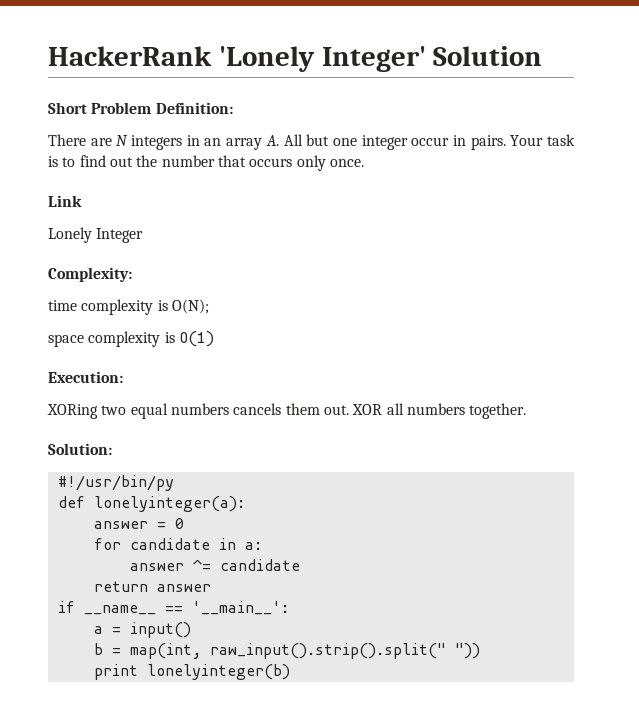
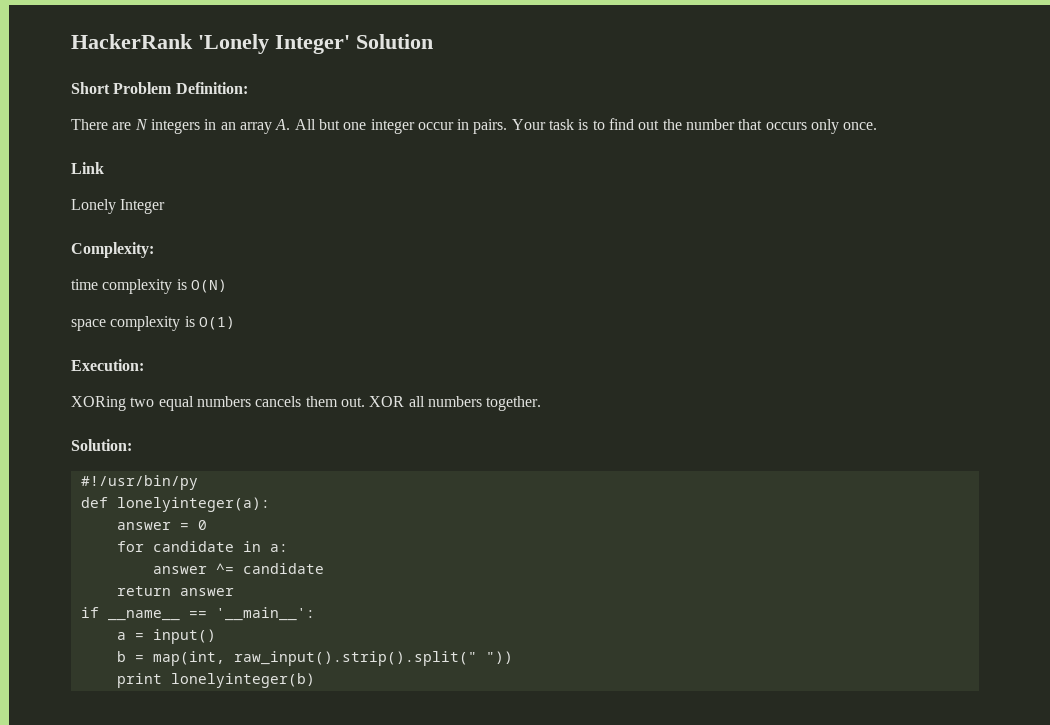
- time complexity is O(N);
+ time complexity is O(N)

